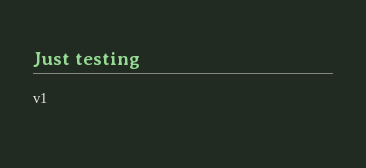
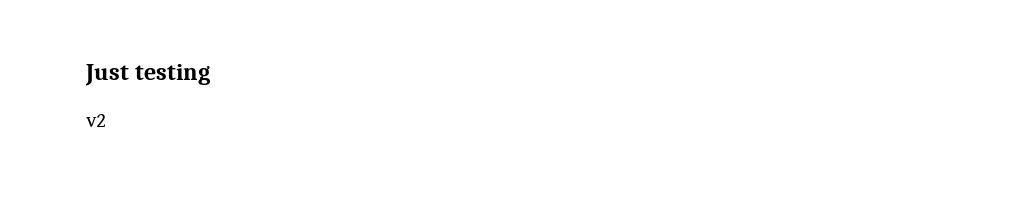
- v1
+ v2

